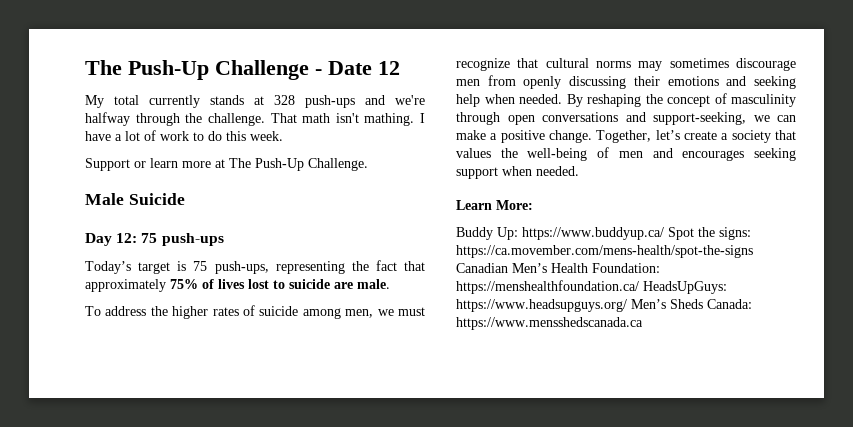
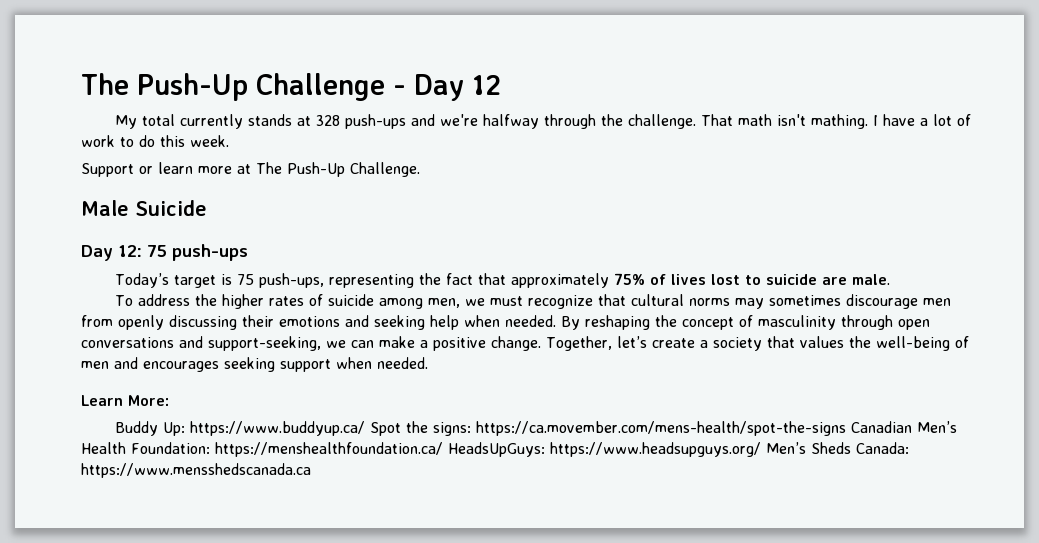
- The Push-Up Challenge - Date 12
+ The Push-Up Challenge - Day 12

